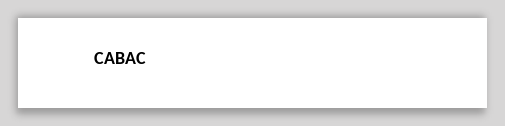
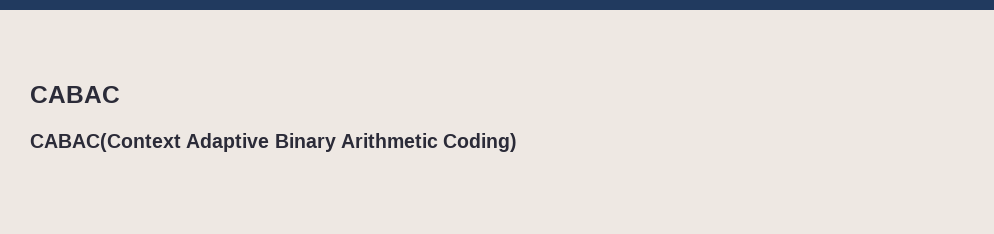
+ CABAC(Context Adaptive Binary Arithmetic Coding)

